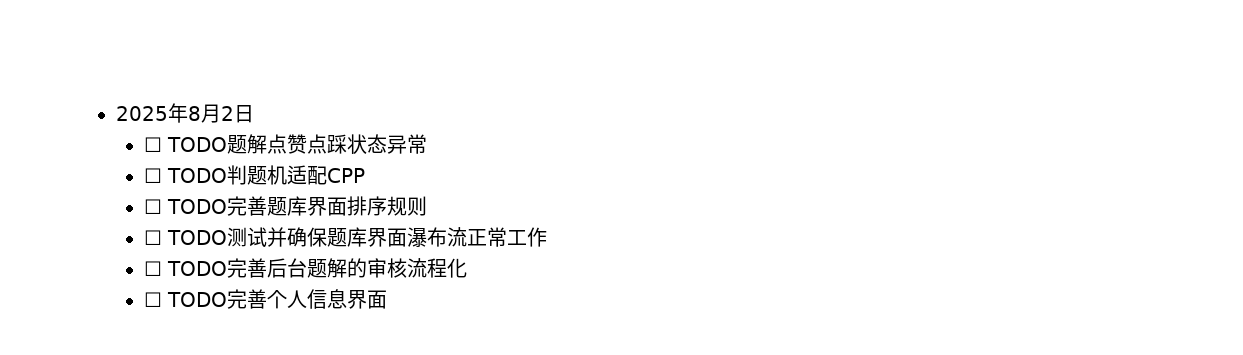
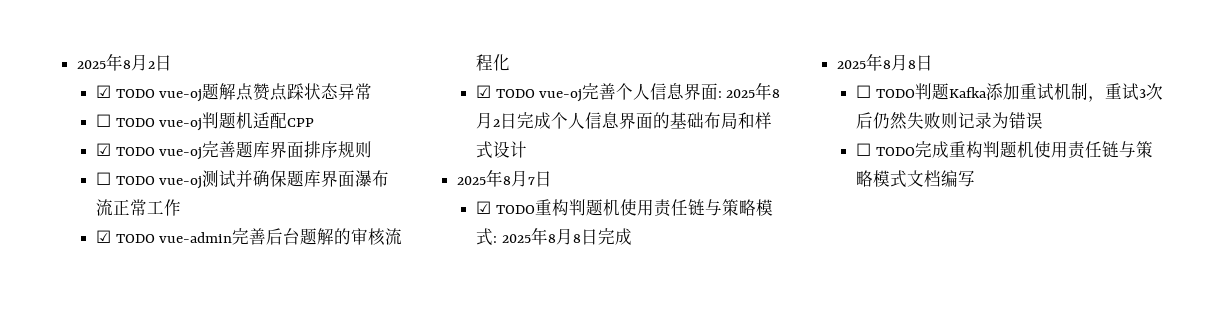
- ☐ TODO题解点赞点踩状态异常
+ ☑ TODO vue-oj题解点赞点踩状态异常
- ☐ TODO判题机适配CPP
+ ☐ TODO vue-oj判题机适配CPP
- ☐ TODO完善题库界面排序规则
+ ☑ TODO vue-oj完善题库界面排序规则
- ☐ TODO测试并确保题库界面瀑布流正常工作
+ ☐ TODO vue-oj测试并确保题库界面瀑布流正常工作
- ☐ TODO完善后台题解的审核流程化
+ ☑ TODO vue-admin完善后台题解的审核流程化
- ☐ TODO完善个人信息界面
+ ☑ TODO vue-oj完善个人信息界面: 2025年8月2日完成个人信息界面的基础布局和样式设计
+ 2025年8月7日
+ ☑ TODO重构判题机使用责任链与策略模式: 2025年8月8日完成
+ 2025年8月8日
+ ☐ TODO判题Kafka添加重试机制，重试3次后仍然失败则记录为错误
+ ☐ TODO完成重构判题机使用责任链与策略模式文档编写

